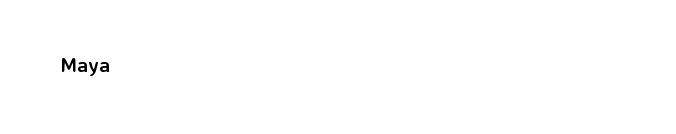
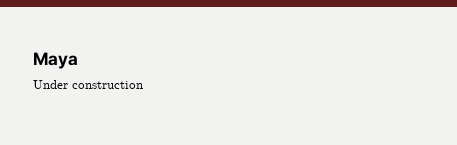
+ Under construction

